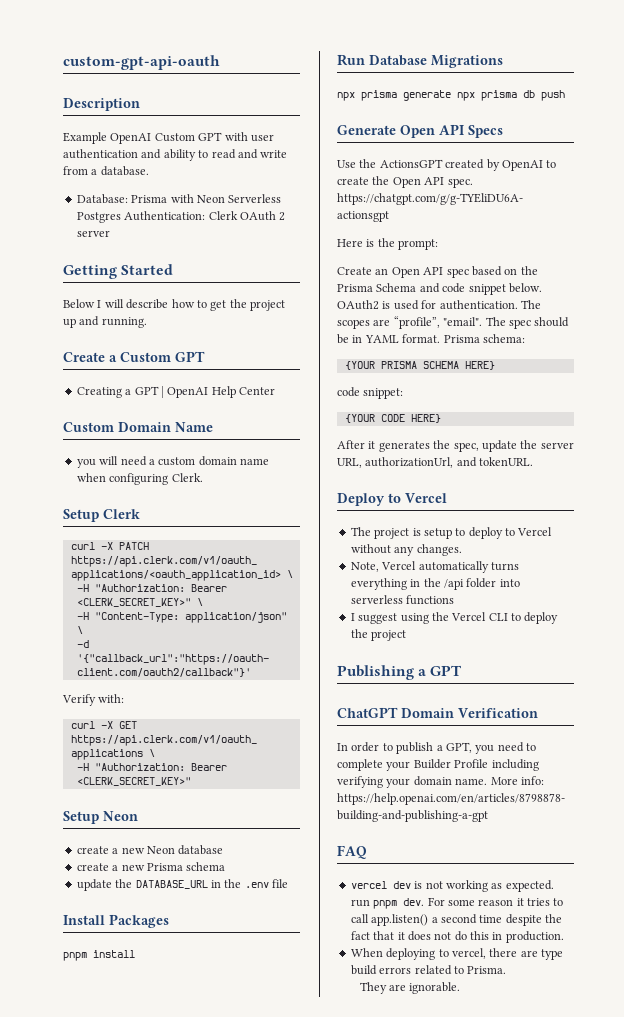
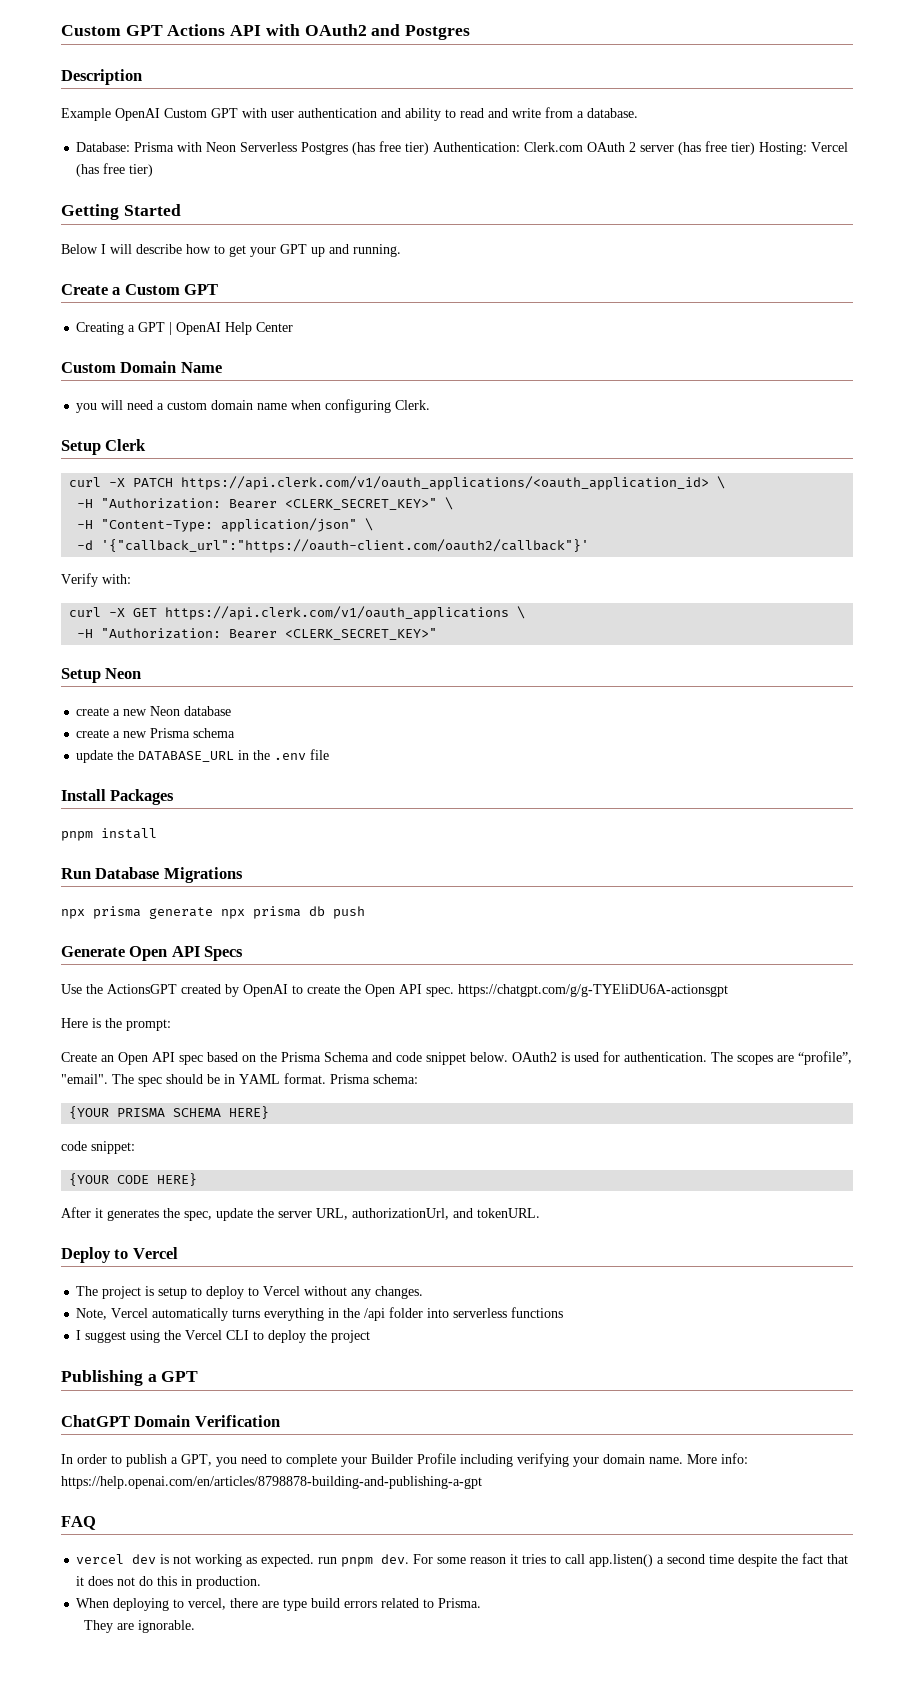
- custom-gpt-api-oauth
+ Custom GPT Actions API with OAuth2 and Postgres
- Database: Prisma with Neon Serverless Postgres Authentication: Clerk OAuth 2 server
+ Database: Prisma with Neon Serverless Postgres (has free tier) Authentication: Clerk.com OAuth 2 server (has free tier) Hosting: Vercel (has free tier)
- Below I will describe how to get the project up and running.
+ Below I will describe how to get your GPT up and running.

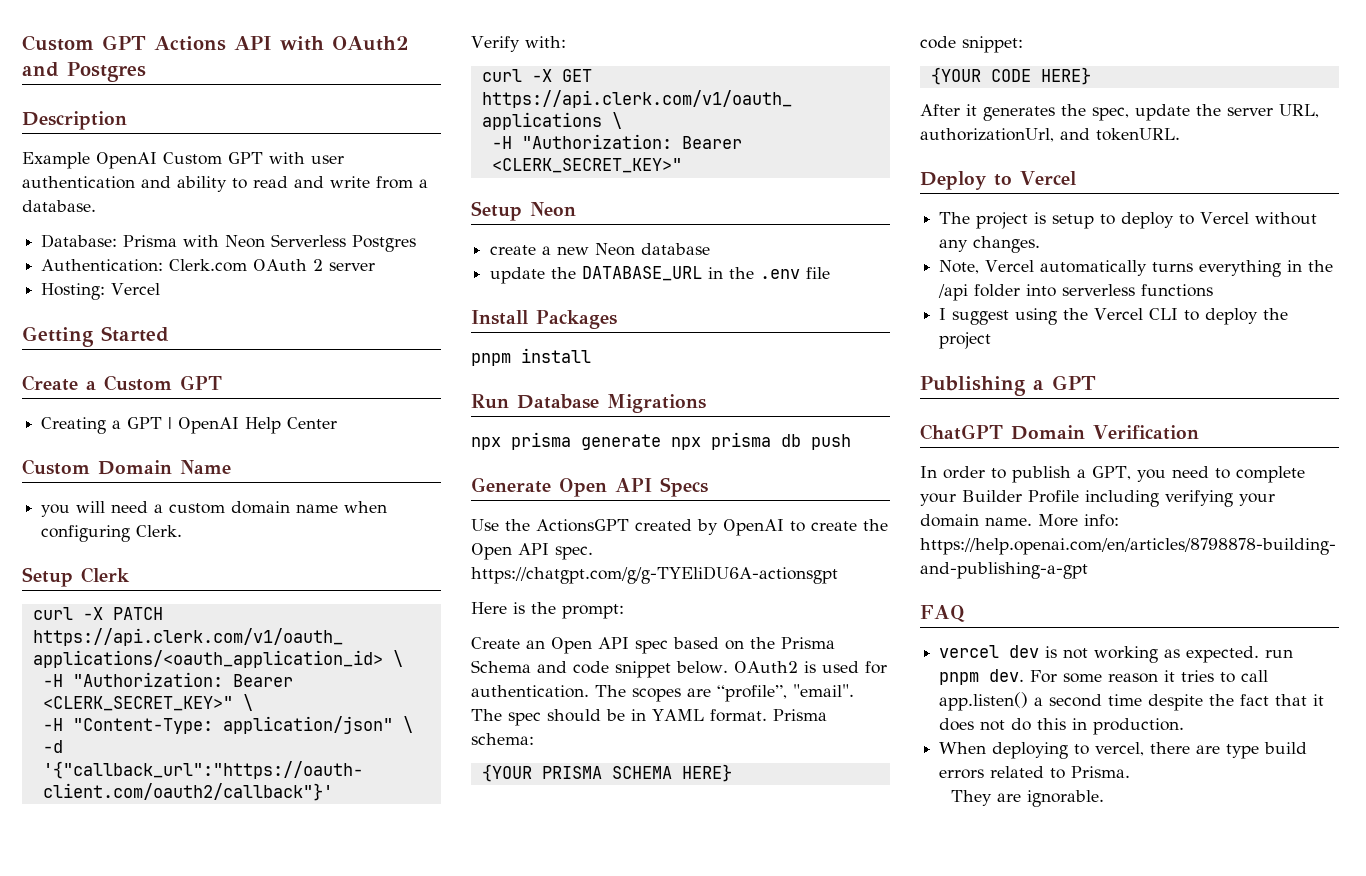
- Database: Prisma with Neon Serverless Postgres (has free tier) Authentication: Clerk.com OAuth 2 server (has free tier) Hosting: Vercel (has free tier)
+ Database: Prisma with Neon Serverless Postgres
+ Authentication: Clerk.com OAuth 2 server
+ Hosting: Vercel
- Below I will describe how to get your GPT up and running.
- create a new Prisma schema

